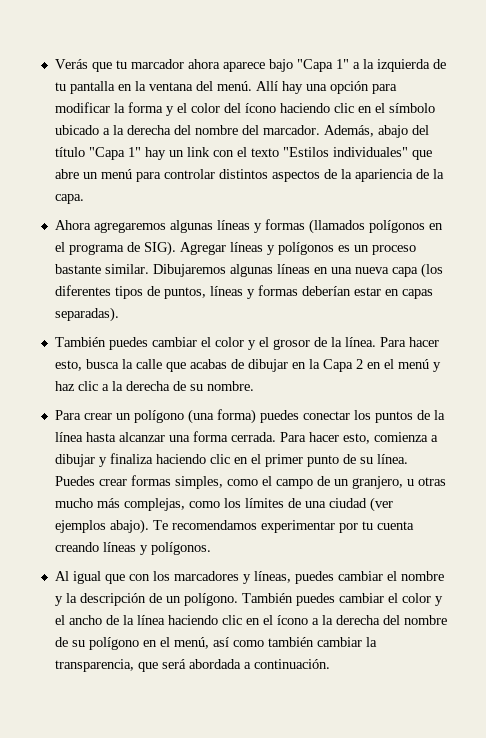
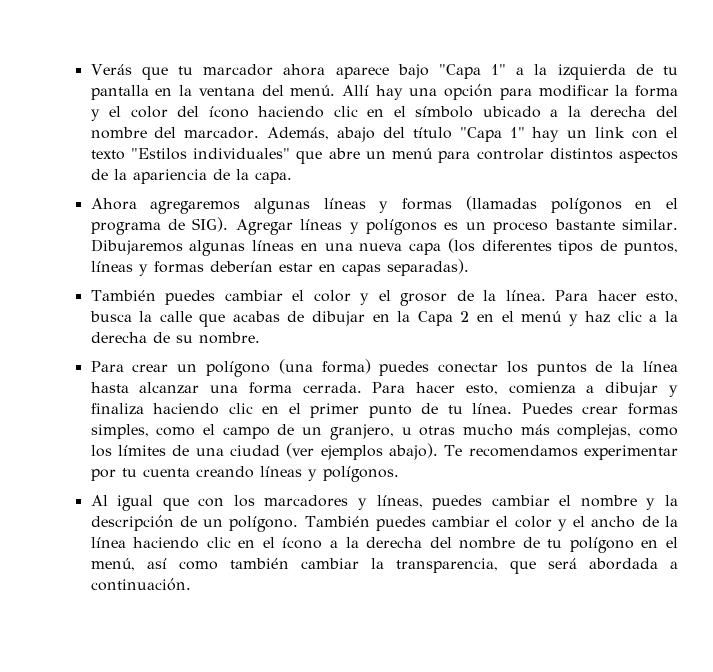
- Ahora agregaremos algunas líneas y formas (llamados polígonos en el programa de SIG).
+ Ahora agregaremos algunas líneas y formas (llamadas polígonos en el programa de SIG).
- Para hacer esto, comienza a dibujar y finaliza haciendo clic en el primer punto de su línea.
+ Para hacer esto, comienza a dibujar y finaliza haciendo clic en el primer punto de tu línea.
- También puedes cambiar el color y el ancho de la línea haciendo clic en el ícono a la derecha del nombre de su polígono en el menú, así como también cambiar la transparencia, que será abordada a continuación.
+ También puedes cambiar el color y el ancho de la línea haciendo clic en el ícono a la derecha del nombre de tu polígono en el menú, así como también cambiar la transparencia, que será abordada a continuación.

